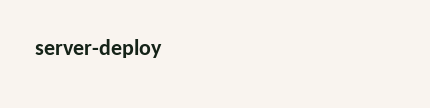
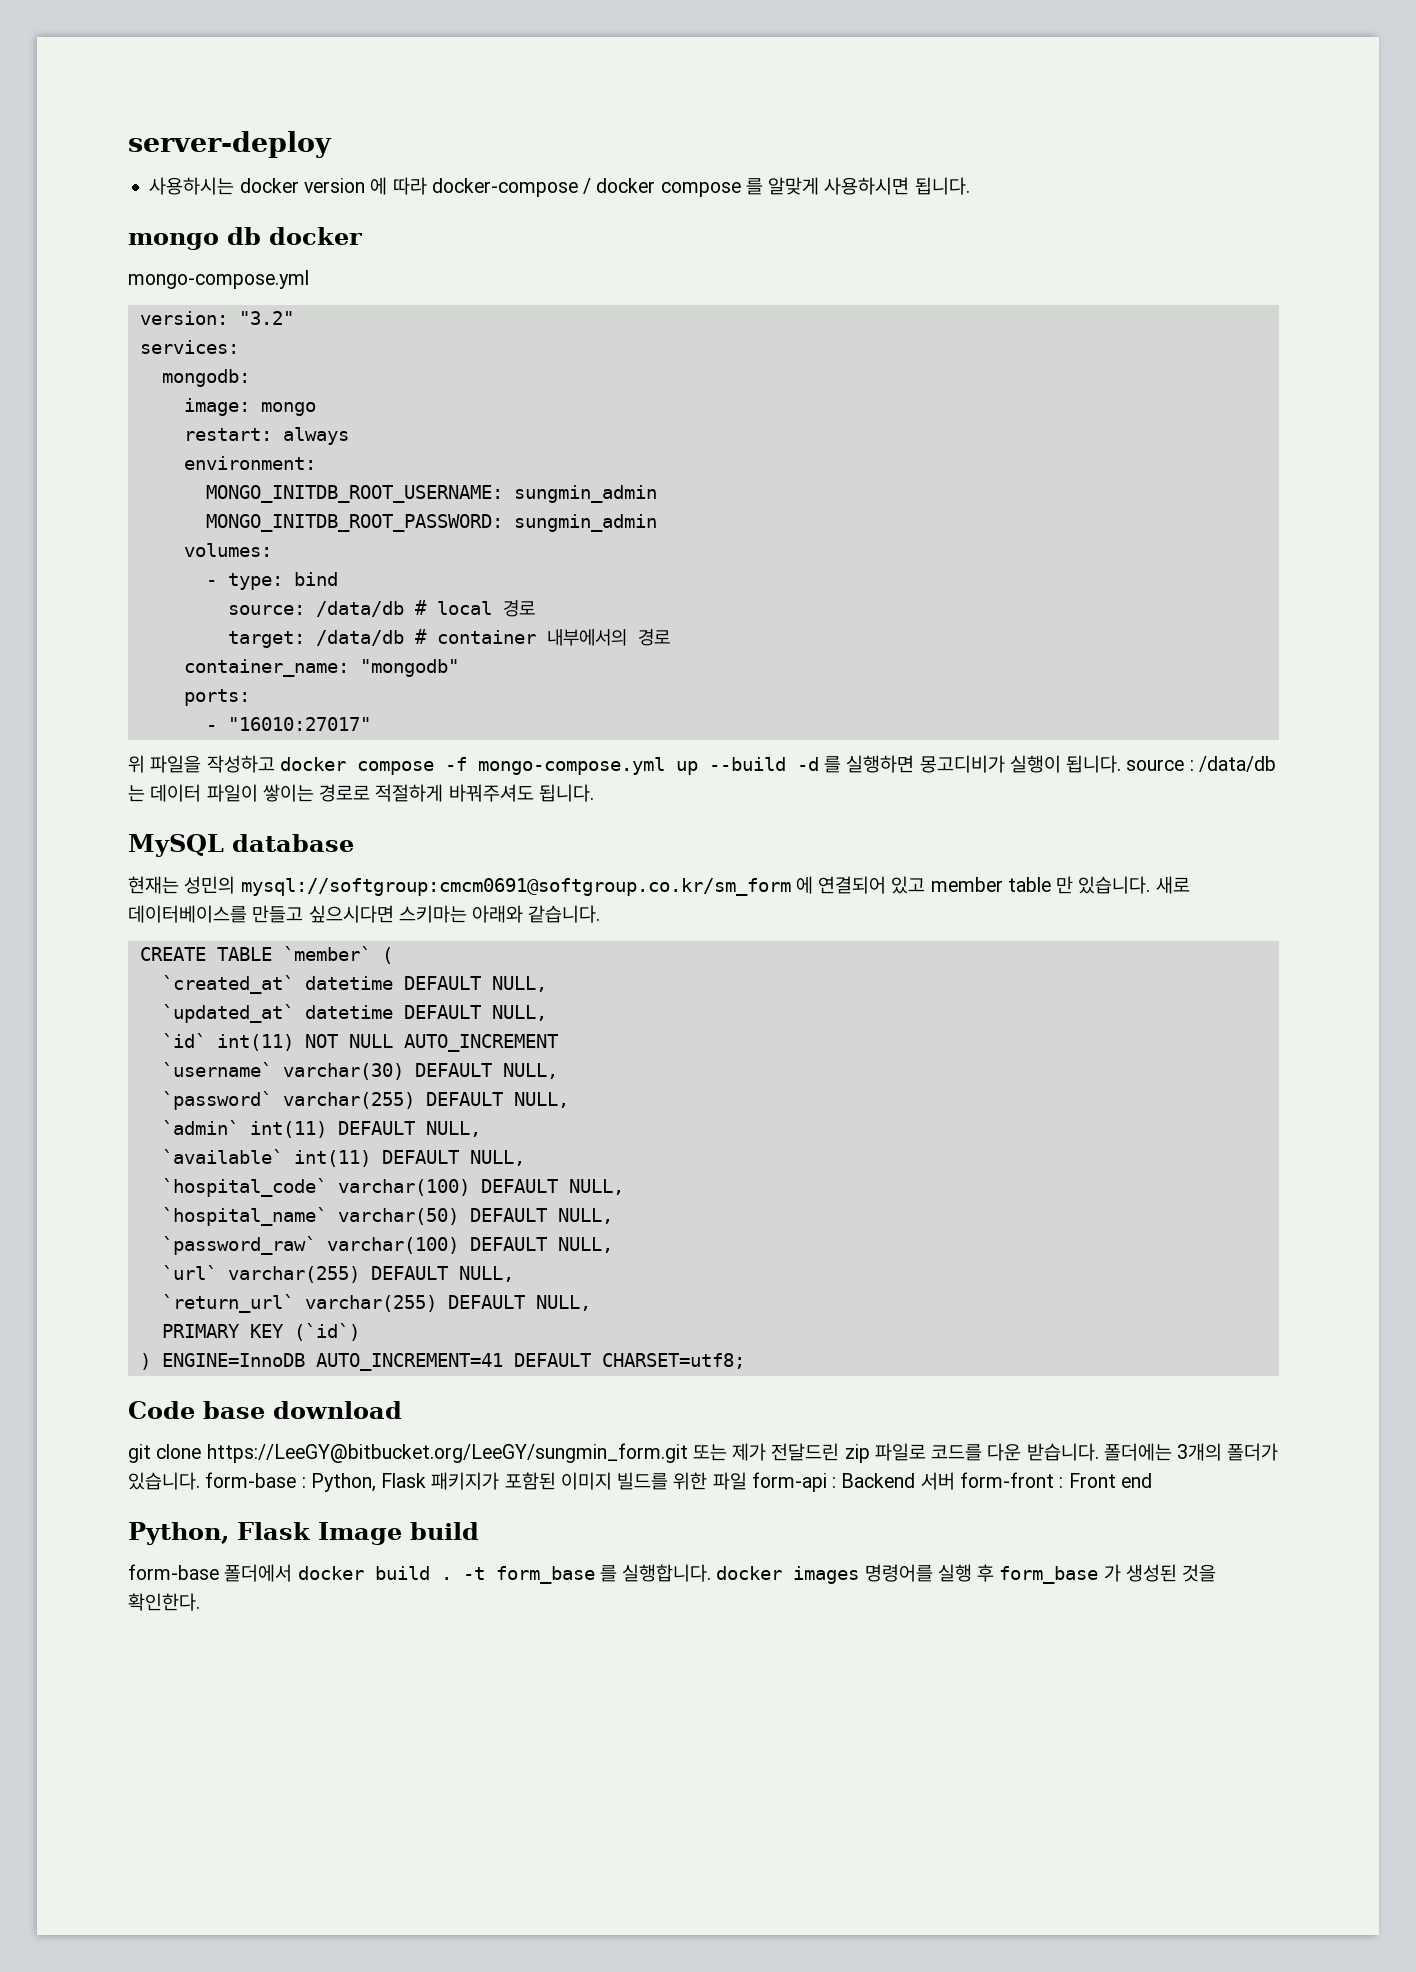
+ 사용하시는 docker version 에 따라 docker-compose / docker compose 를 알맞게 사용하시면 됩니다.
+ mongo db docker
+ mongo-compose.yml
+ version: "3.2"
+ services:
+ mongodb:
+ image: mongo
+ restart: always
+ environment:
+ MONGO_INITDB_ROOT_USERNAME: sungmin_admin
+ MONGO_INITDB_ROOT_PASSWORD: sungmin_admin
+ volumes:
+ - type: bind
+ source: /data/db # local 경로
+ target: /data/db # container 내부에서의 경로
+ container_name: "mongodb"
+ ports:
+ - "16010:27017"
+ 위 파일을 작성하고 docker compose -f mongo-compose.yml up --build -d 를 실행하면 몽고디비가 실행이 됩니다. source : /data/db 는 데이터 파일이 쌓이는 경로로 적절하게 바꿔주셔도 됩니다.
+ MySQL database
+ 현재는 성민의 mysql://softgroup:cmcm0691@softgroup.co.kr/sm_form 에 연결되어 있고 member table 만 있습니다. 새로 데이터베이스를 만들고 싶으시다면 스키마는 아래와 같습니다.
+ CREATE TABLE `member` (
+ `created_at` datetime DEFAULT NULL,
+ `updated_at` datetime DEFAULT NULL,
+ `id` int(11) NOT NULL AUTO_INCREMENT
+ `username` varchar(30) DEFAULT NULL,
+ `password` varchar(255) DEFAULT NULL,
+ `admin` int(11) DEFAULT NULL,
+ `available` int(11) DEFAULT NULL,
+ `hospital_code` varchar(100) DEFAULT NULL,
+ `hospital_name` varchar(50) DEFAULT NULL,
+ `password_raw` varchar(100) DEFAULT NULL,
+ `url` varchar(255) DEFAULT NULL,
+ `return_url` varchar(255) DEFAULT NULL,
+ PRIMARY KEY (`id`)
+ ) ENGINE=InnoDB AUTO_INCREMENT=41 DEFAULT CHARSET=utf8;
+ Code base download
+ git clone https://LeeGY@bitbucket.org/LeeGY/sungmin_form.git 또는 제가 전달드린 zip 파일로 코드를 다운 받습니다. 폴더에는 3개의 폴더가 있습니다. form-base : Python, Flask 패키지가 포함된 이미지 빌드를 위한 파일 form-api : Backend 서버 form-front : Front end
+ Python, Flask Image build
+ form-base 폴더에서 docker build . -t form_base 를 실행합니다. docker images 명령어를 실행 후 form_base 가 생성된 것을 확인한다.

